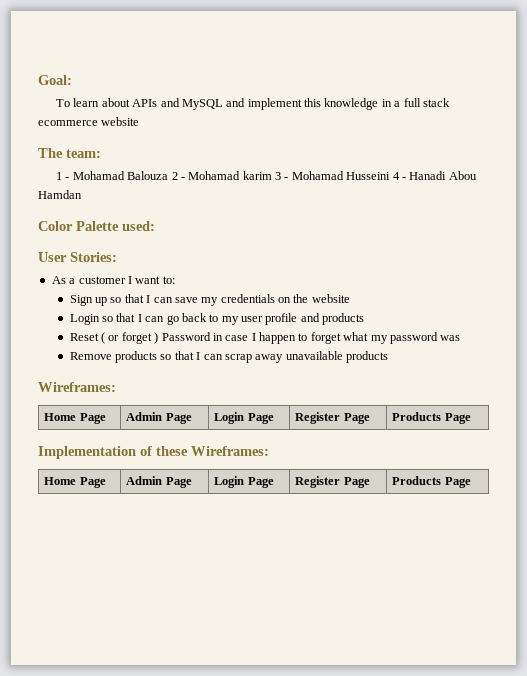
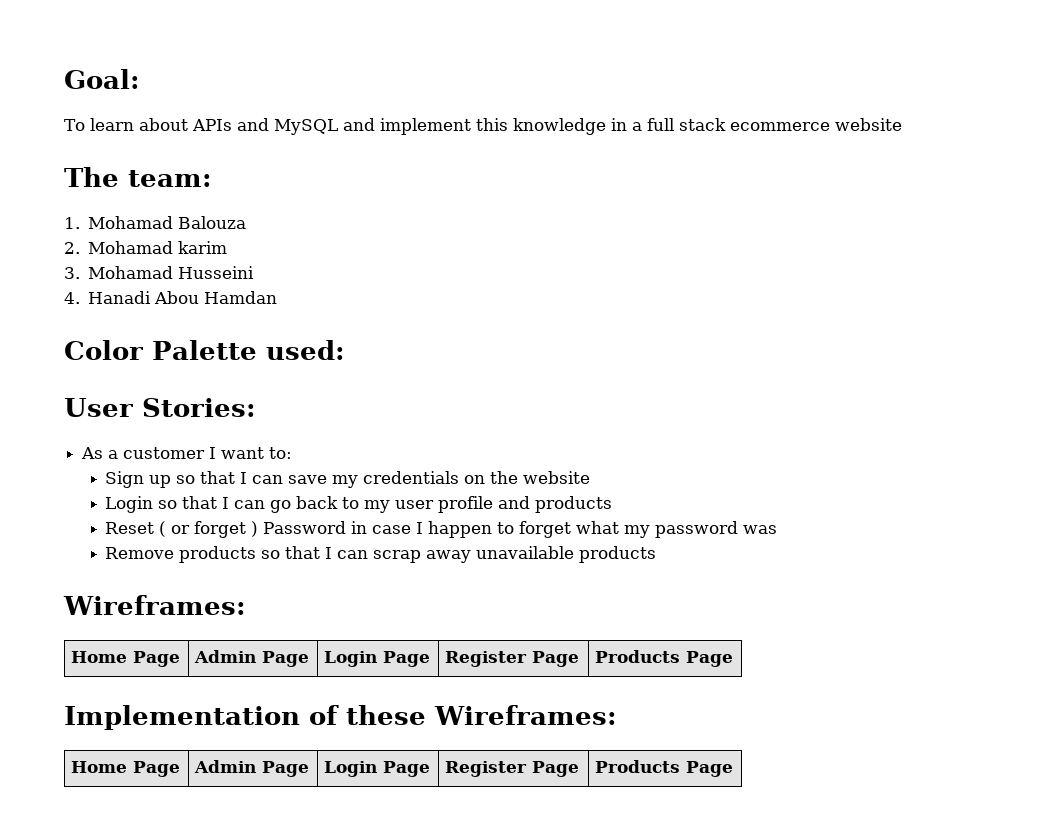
- 1 - Mohamad Balouza 2 - Mohamad karim 3 - Mohamad Husseini 4 - Hanadi Abou Hamdan
+ 1. Mohamad Balouza
+ 2. Mohamad karim
+ 3. Mohamad Husseini
+ 4. Hanadi Abou Hamdan

